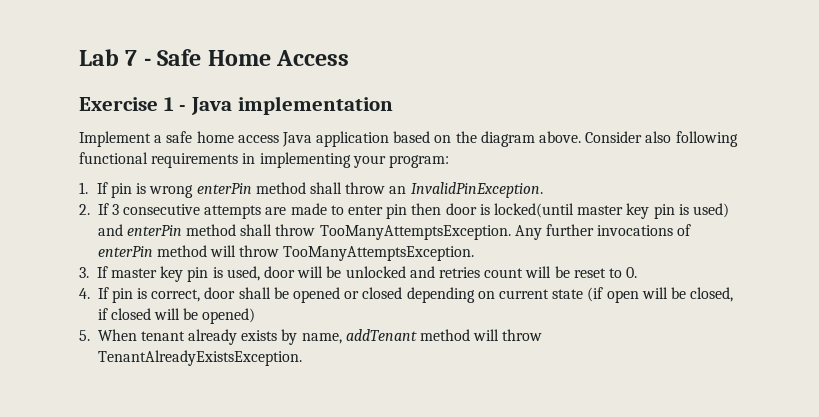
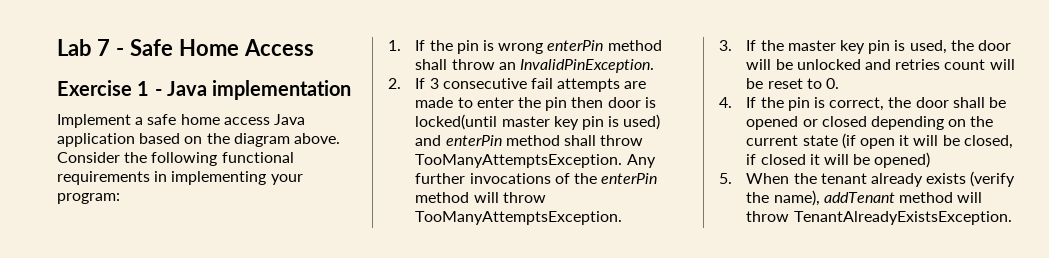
- Consider also following functional requirements in implementing your program:
+ Consider the following functional requirements in implementing your program:
- 1. If pin is wrong enterPin method shall throw an InvalidPinException.
+ 1. If the pin is wrong enterPin method shall throw an InvalidPinException.
- 2. If 3 consecutive attempts are made to enter pin then door is locked(until master key pin is used) and enterPin method shall throw TooManyAttemptsException.
+ 2. If 3 consecutive fail attempts are made to enter the pin then door is locked(until master key pin is used) and enterPin method shall throw TooManyAttemptsException.
- Any further invocations of enterPin method will throw TooManyAttemptsException.
+ Any further invocations of the enterPin method will throw TooManyAttemptsException.
- 3. If master key pin is used, door will be unlocked and retries count will be reset to 0.
+ 3. If the master key pin is used, the door will be unlocked and retries count will be reset to 0.
- 4. If pin is correct, door shall be opened or closed depending on current state (if open will be closed, if closed will be opened)
+ 4. If the pin is correct, the door shall be opened or closed depending on the current state (if open it will be closed, if closed it will be opened)
- 5. When tenant already exists by name, addTenant method will throw TenantAlreadyExistsException.
+ 5. When the tenant already exists (verify the name), addTenant method will throw TenantAlreadyExistsException.

